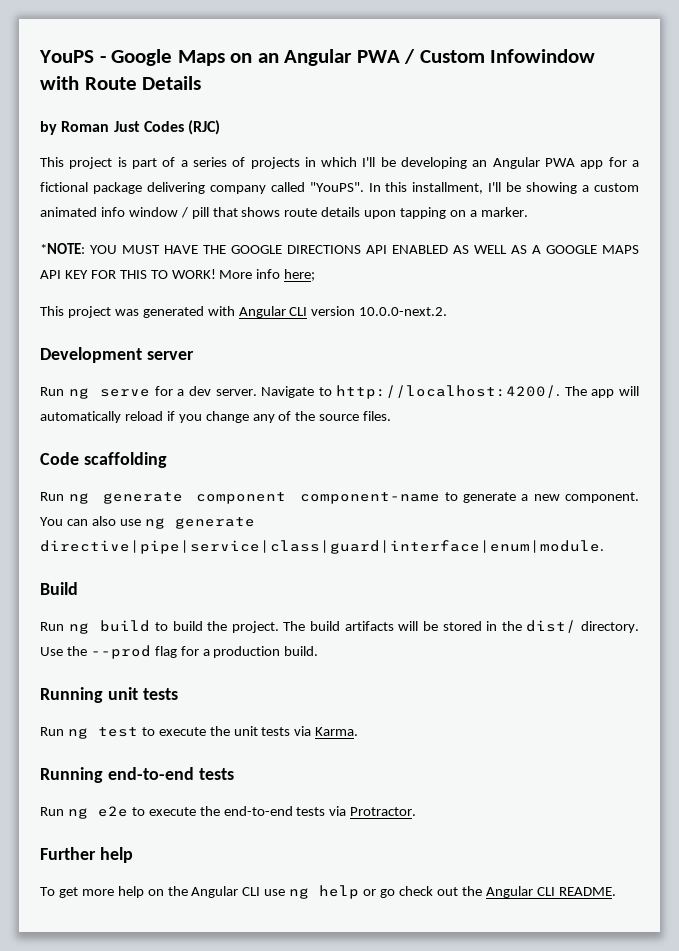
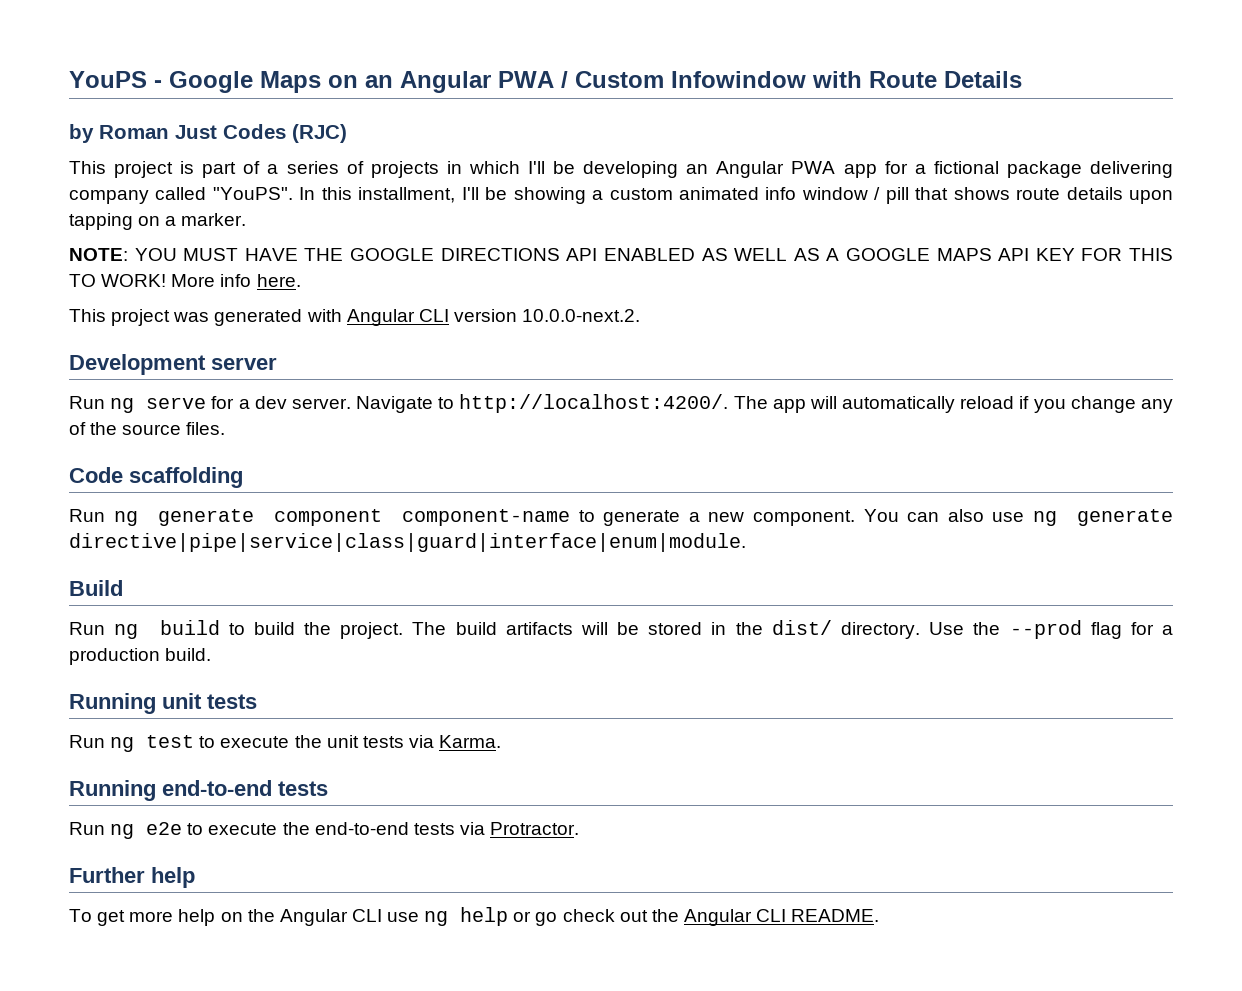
- *NOTE: YOU MUST HAVE THE GOOGLE DIRECTIONS API ENABLED AS WELL AS A GOOGLE MAPS API KEY FOR THIS TO WORK!
+ NOTE: YOU MUST HAVE THE GOOGLE DIRECTIONS API ENABLED AS WELL AS A GOOGLE MAPS API KEY FOR THIS TO WORK!
- More info here;
+ More info here.

